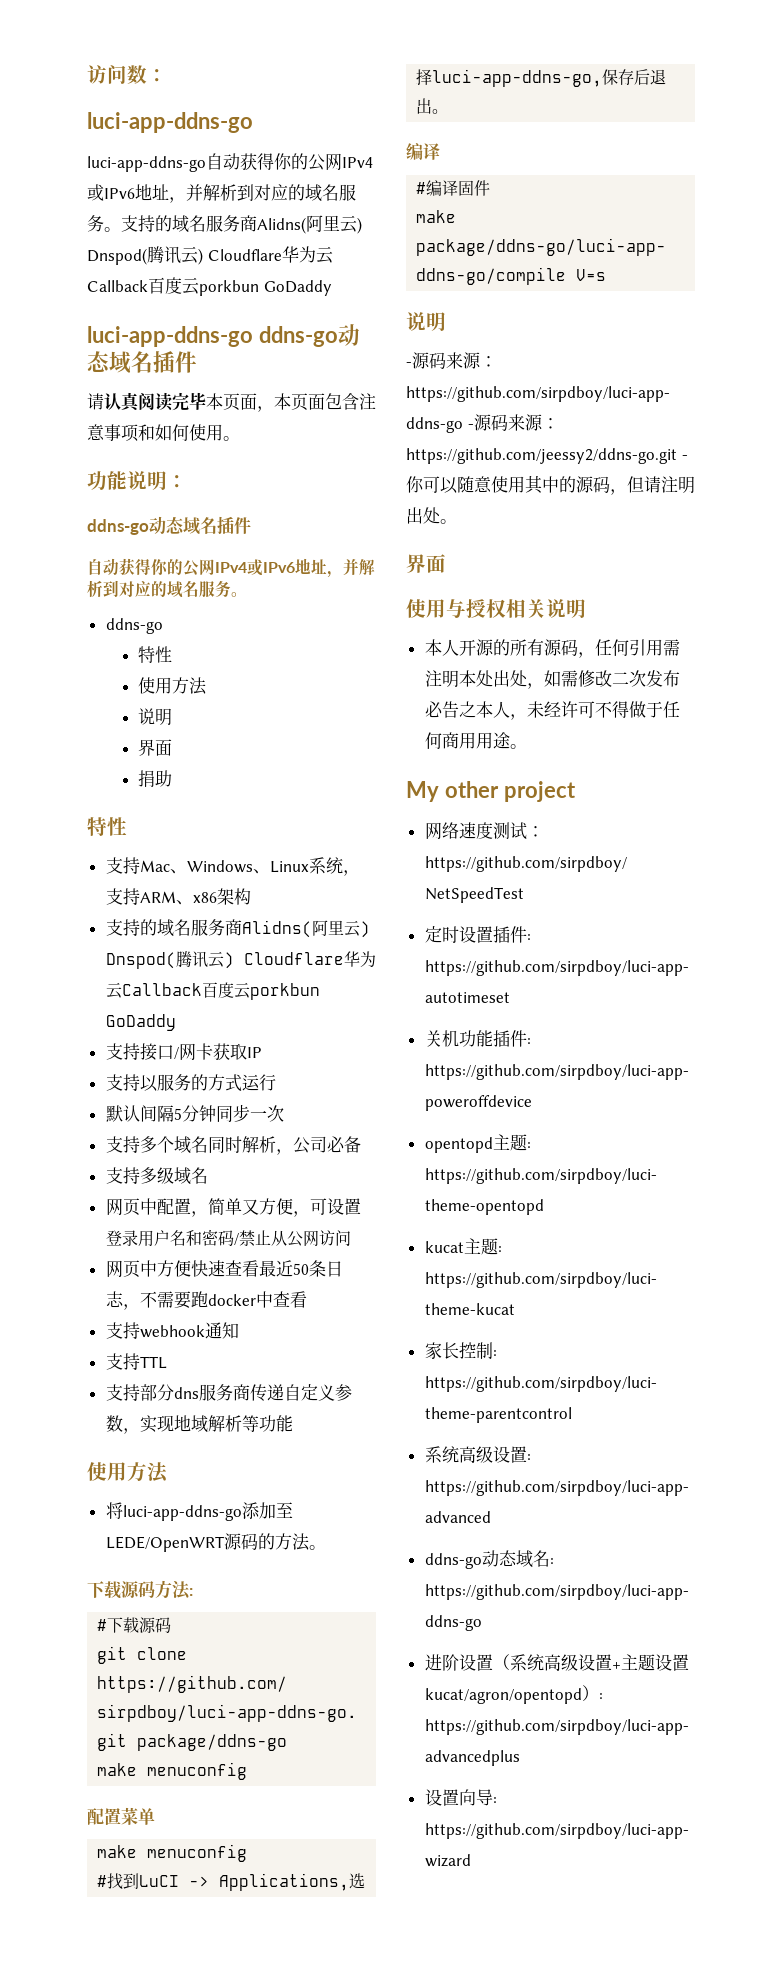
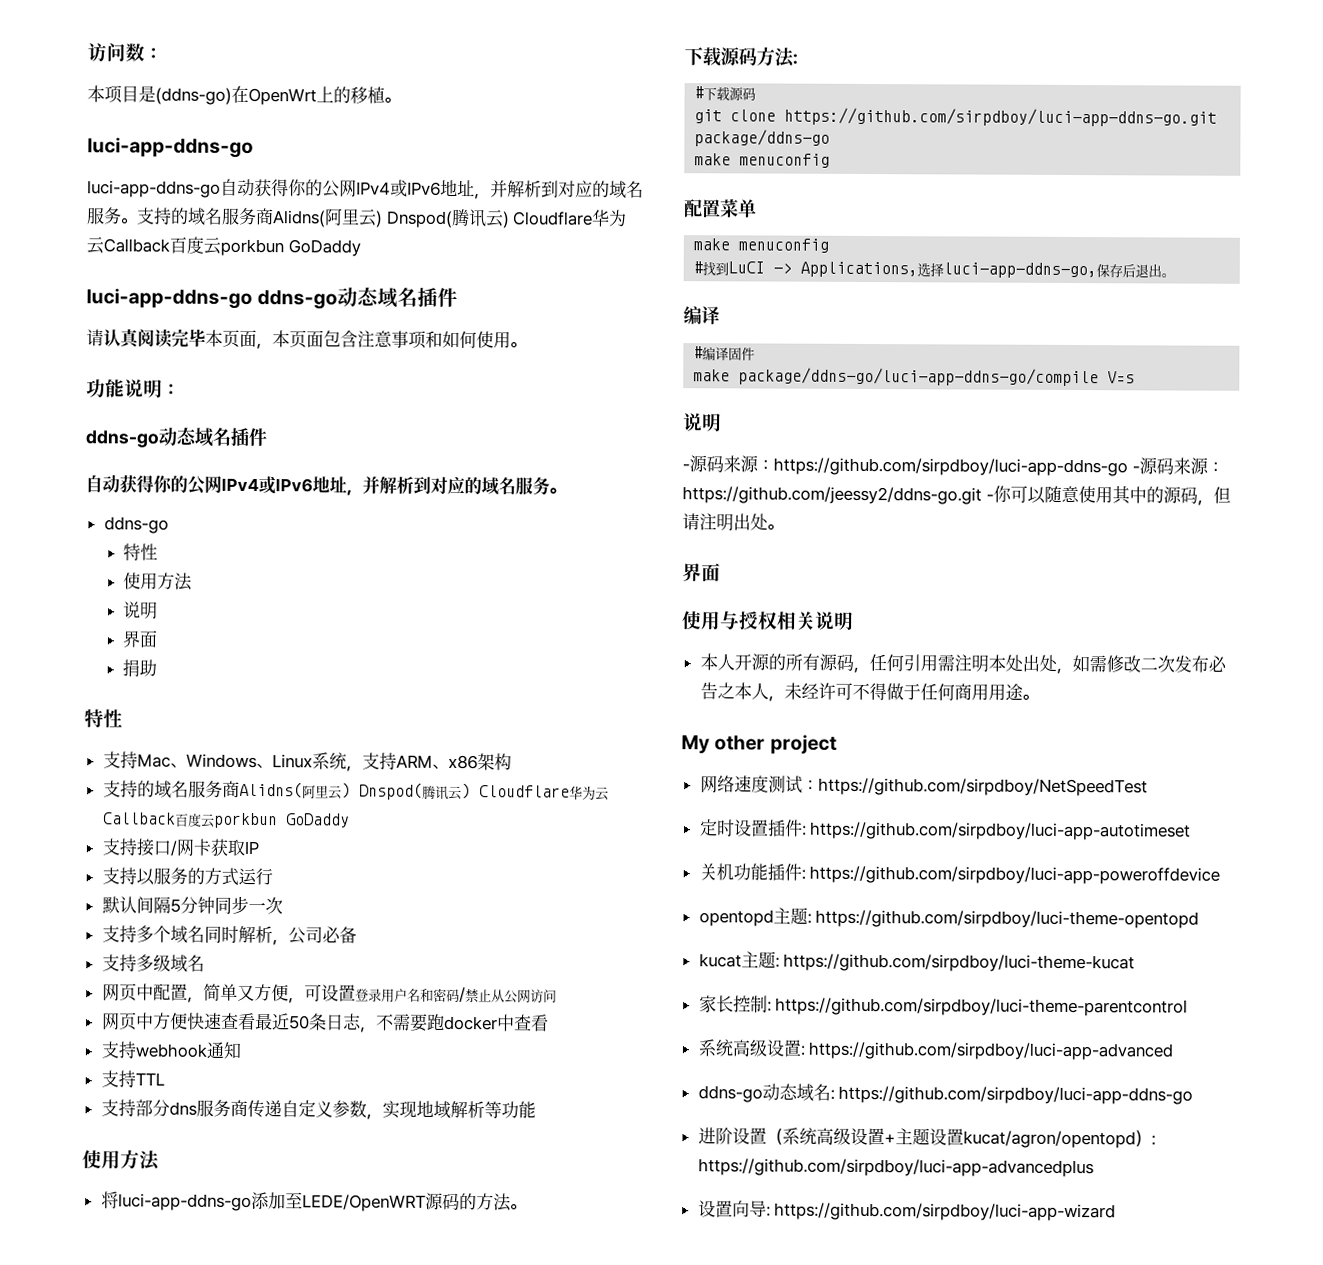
+ 本项目是(ddns-go)在OpenWrt上的移植。

